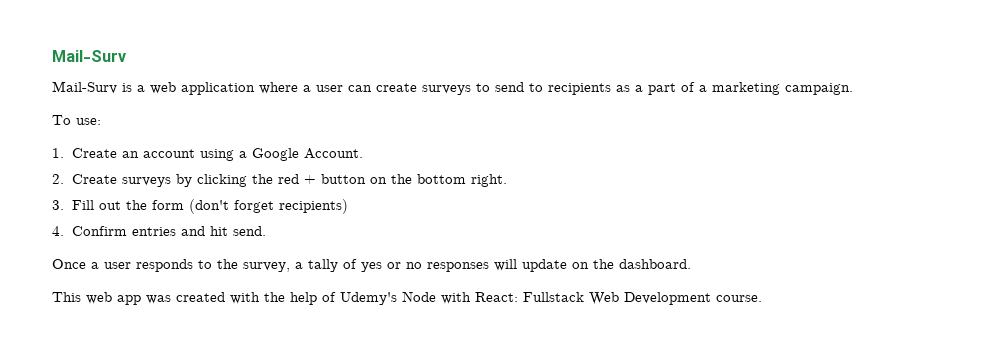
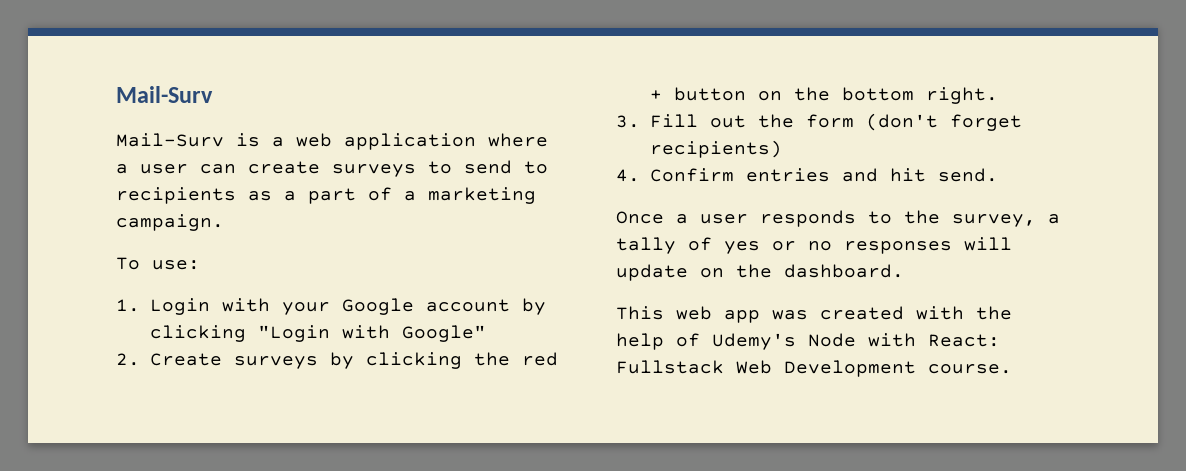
- 1. Create an account using a Google Account.
+ 1. Login with your Google account by clicking "Login with Google"

